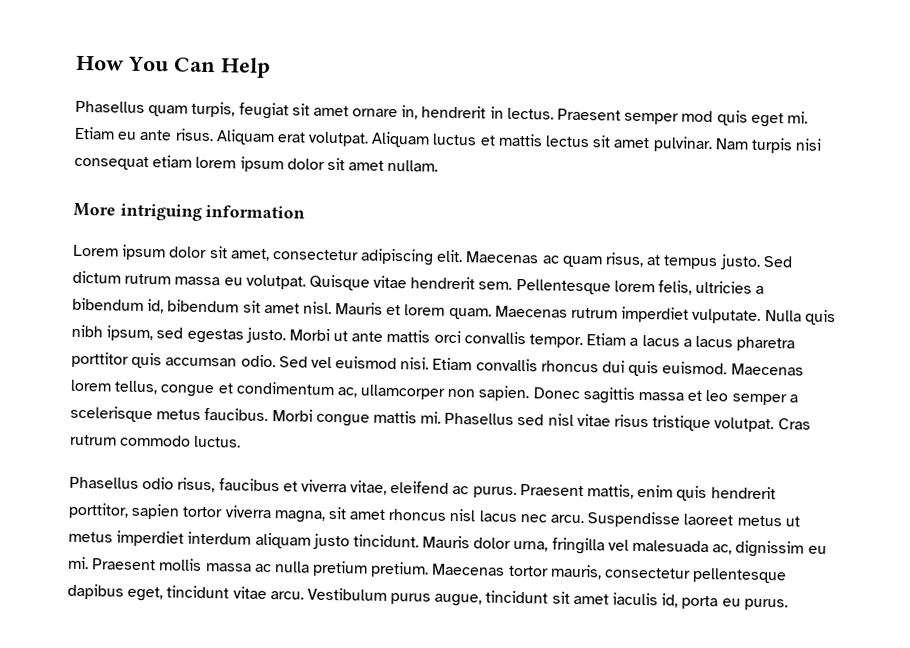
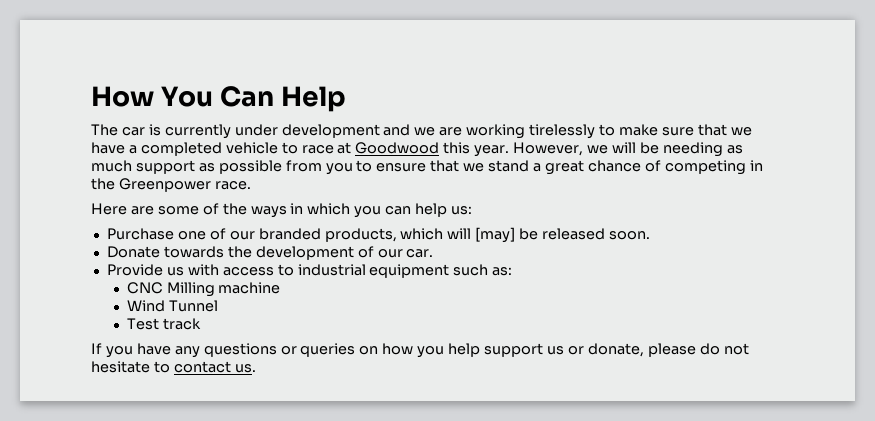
- Phasellus quam turpis, feugiat sit amet ornare in, hendrerit in lectus. Praesent semper mod quis eget mi. Etiam eu ante risus. Aliquam erat volutpat. Aliquam luctus et mattis lectus sit amet pulvinar. Nam turpis nisi consequat etiam lorem ipsum dolor sit amet nullam.
- More intriguing information
- Lorem ipsum dolor sit amet, consectetur adipiscing elit. Maecenas ac quam risus, at tempus justo. Sed dictum rutrum massa eu volutpat. Quisque vitae hendrerit sem. Pellentesque lorem felis, ultricies a bibendum id, bibendum sit amet nisl. Mauris et lorem quam. Maecenas rutrum imperdiet vulputate. Nulla quis nibh ipsum, sed egestas justo. Morbi ut ante mattis orci convallis tempor. Etiam a lacus a lacus pharetra porttitor quis accumsan odio. Sed vel euismod nisi. Etiam convallis rhoncus dui quis euismod. Maecenas lorem tellus, congue et condimentum ac, ullamcorper non sapien. Donec sagittis massa et leo semper a scelerisque metus faucibus. Morbi congue mattis mi. Phasellus sed nisl vitae risus tristique volutpat. Cras rutrum commodo luctus.
- Phasellus odio risus, faucibus et viverra vitae, eleifend ac purus. Praesent mattis, enim quis hendrerit porttitor, sapien tortor viverra magna, sit amet rhoncus nisl lacus nec arcu. Suspendisse laoreet metus ut metus imperdiet interdum aliquam justo tincidunt. Mauris dolor urna, fringilla vel malesuada ac, dignissim eu mi. Praesent mollis massa ac nulla pretium pretium. Maecenas tortor mauris, consectetur pellentesque dapibus eget, tincidunt vitae arcu. Vestibulum purus augue, tincidunt sit amet iaculis id, porta eu purus.
+ The car is currently under development and we are working tirelessly to make sure that we have a completed vehicle to race at Goodwood this year. However, we will be needing as much support as possible from you to ensure that we stand a great chance of competing in the Greenpower race.
+ Here are some of the ways in which you can help us:
+ Purchase one of our branded products, which will [may] be released soon.
+ Donate towards the development of our car.
+ Provide us with access to industrial equipment such as:
+ CNC Milling machine
+ Wind Tunnel
+ Test track
+ If you have any questions or queries on how you help support us or donate, please do not hesitate to contact us.

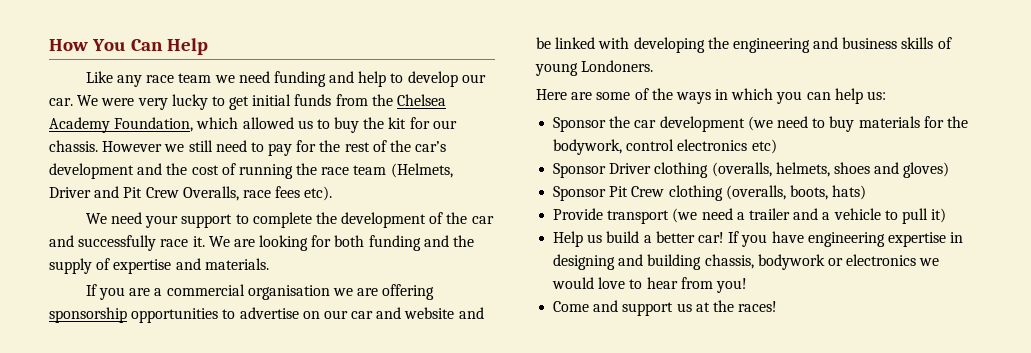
- The car is currently under development and we are working tirelessly to make sure that we have a completed vehicle to race at Goodwood this year. However, we will be needing as much support as possible from you to ensure that we stand a great chance of competing in the Greenpower race.
+ Like any race team we need funding and help to develop our car. We were very lucky to get initial funds from the Chelsea Academy Foundation, which allowed us to buy the kit for our chassis. However we still need to pay for the rest of the car’s development and the cost of running the race team (Helmets, Driver and Pit Crew Overalls, race fees etc).
+ We need your support to complete the development of the car and successfully race it. We are looking for both funding and the supply of expertise and materials.
+ If you are a commercial organisation we are offering sponsorship opportunities to advertise on our car and website and be linked with developing the engineering and business skills of young Londoners.
- Purchase one of our branded products, which will [may] be released soon.
- Donate towards the development of our car.
- Provide us with access to industrial equipment such as:
- CNC Milling machine
- Wind Tunnel
- Test track
- If you have any questions or queries on how you help support us or donate, please do not hesitate to contact us.
+ Sponsor the car development (we need to buy materials for the bodywork, control electronics etc)
+ Sponsor Driver clothing (overalls, helmets, shoes and gloves)
+ Sponsor Pit Crew clothing (overalls, boots, hats)
+ Provide transport (we need a trailer and a vehicle to pull it)
+ Help us build a better car! If you have engineering expertise in designing and building chassis, bodywork or electronics we would love to hear from you!
+ Come and support us at the races!

